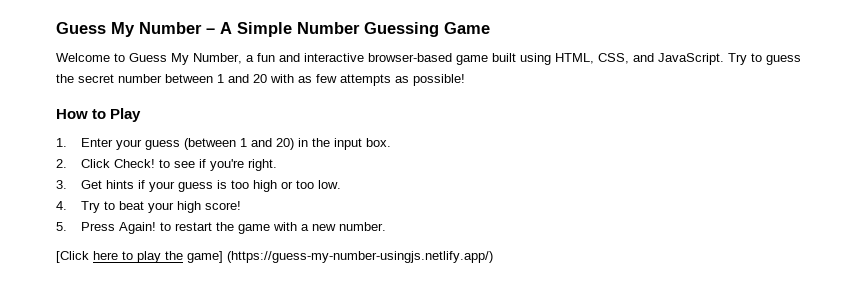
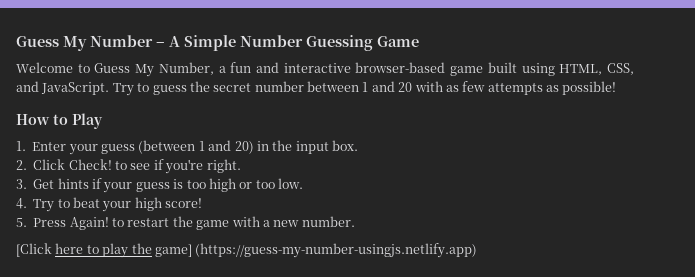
- [Click here to play the game] (https://guess-my-number-usingjs.netlify.app/)
+ [Click here to play the game] (https://guess-my-number-usingjs.netlify.app)

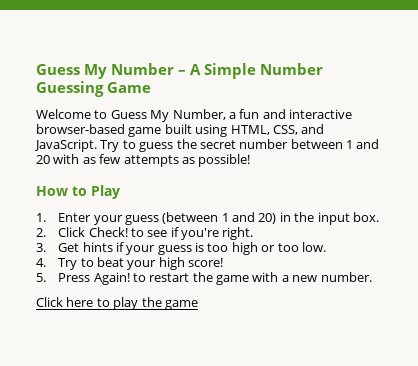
- [Click here to play the game] (https://guess-my-number-usingjs.netlify.app)
+ Click here to play the game

